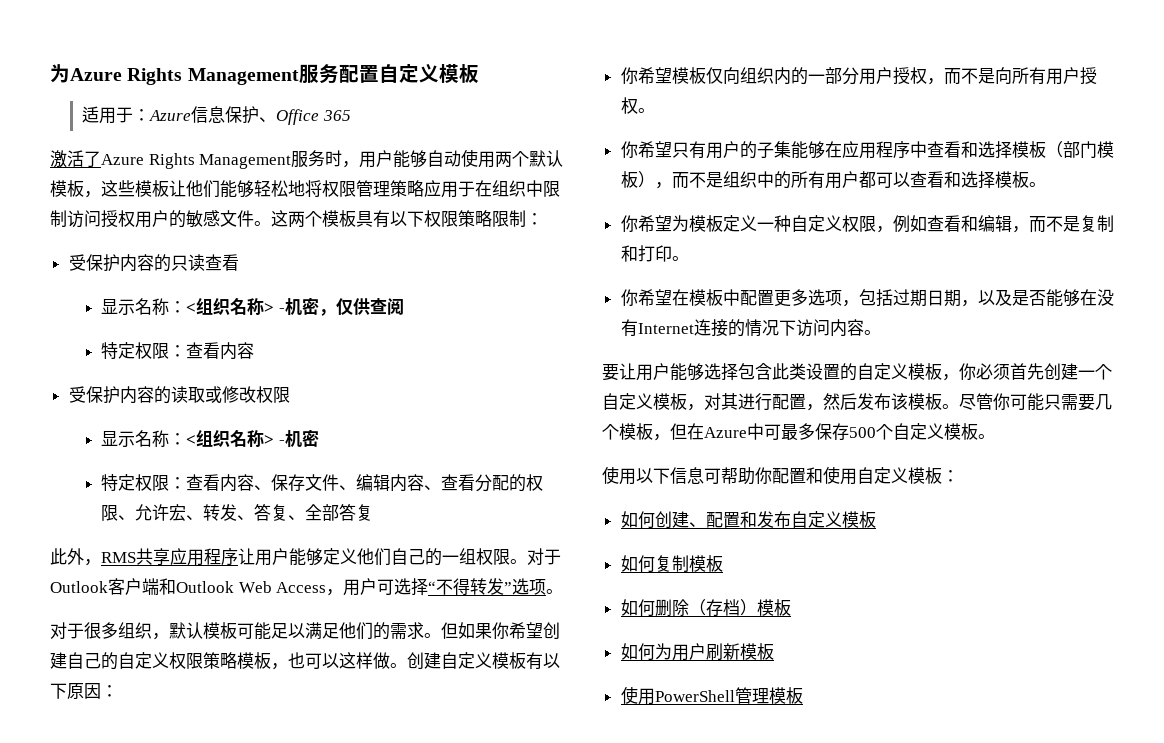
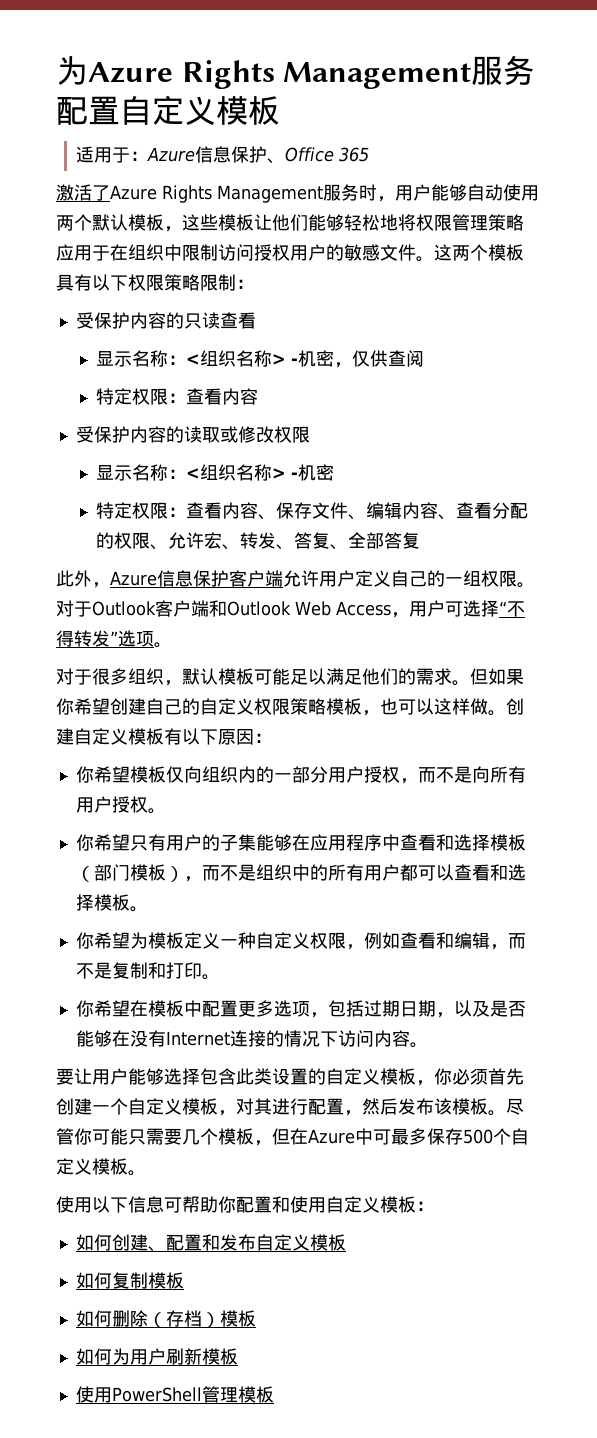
- 此外，RMS共享应用程序让用户能够定义他们自己的一组权限。
+ 此外，Azure信息保护客户端允许用户定义自己的一组权限。

